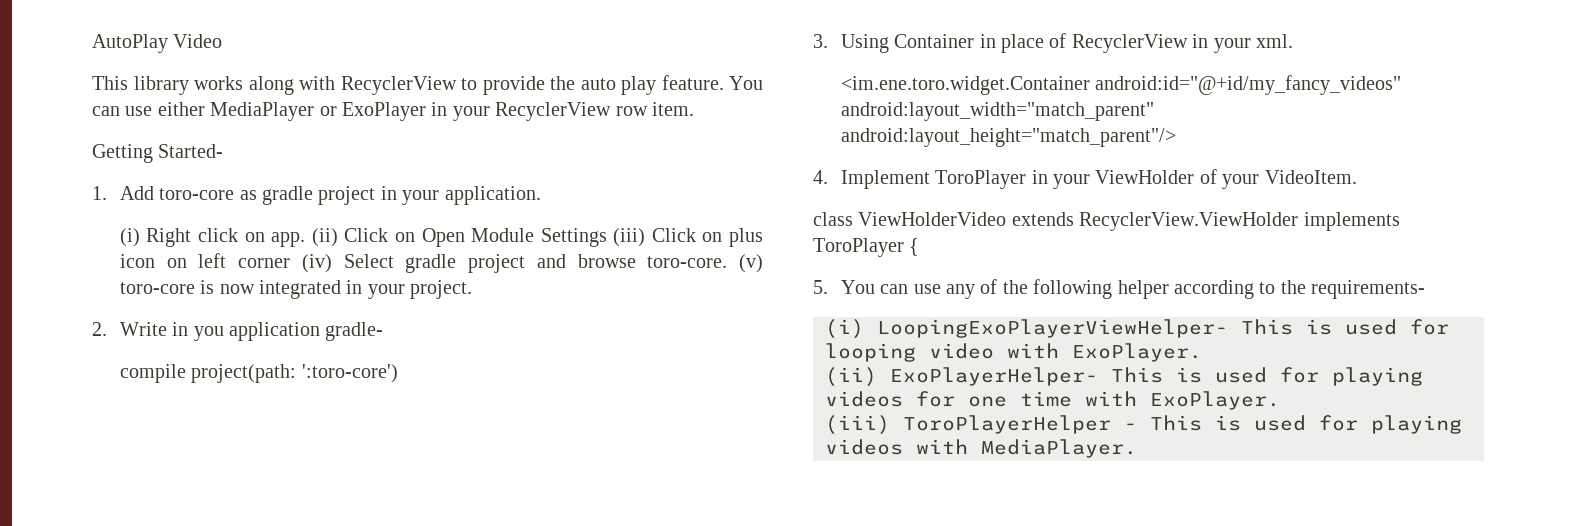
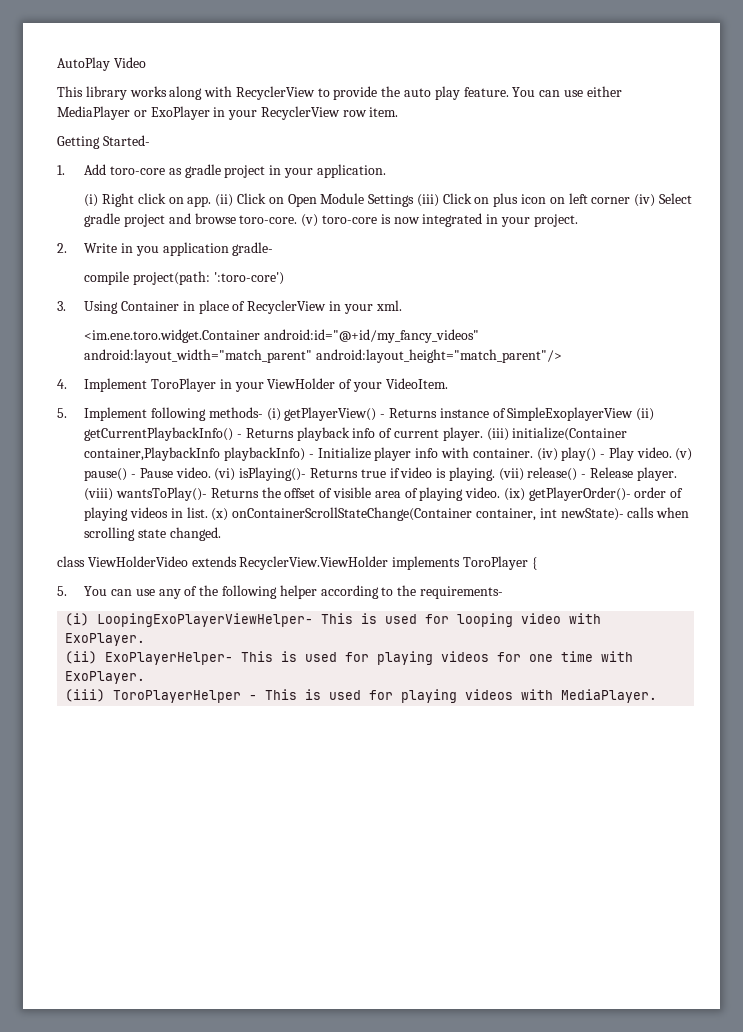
+ 5. Implement following methods- (i) getPlayerView() - Returns instance of SimpleExoplayerView (ii) getCurrentPlaybackInfo() - Returns playback info of current player. (iii) initialize(Container container,PlaybackInfo playbackInfo) - Initialize player info with container. (iv) play() - Play video. (v) pause() - Pause video. (vi) isPlaying()- Returns true if video is playing. (vii) release() - Release player. (viii) wantsToPlay()- Returns the offset of visible area of playing video. (ix) getPlayerOrder()- order of playing videos in list. (x) onContainerScrollStateChange(Container container, int newState)- calls when scrolling state changed.

